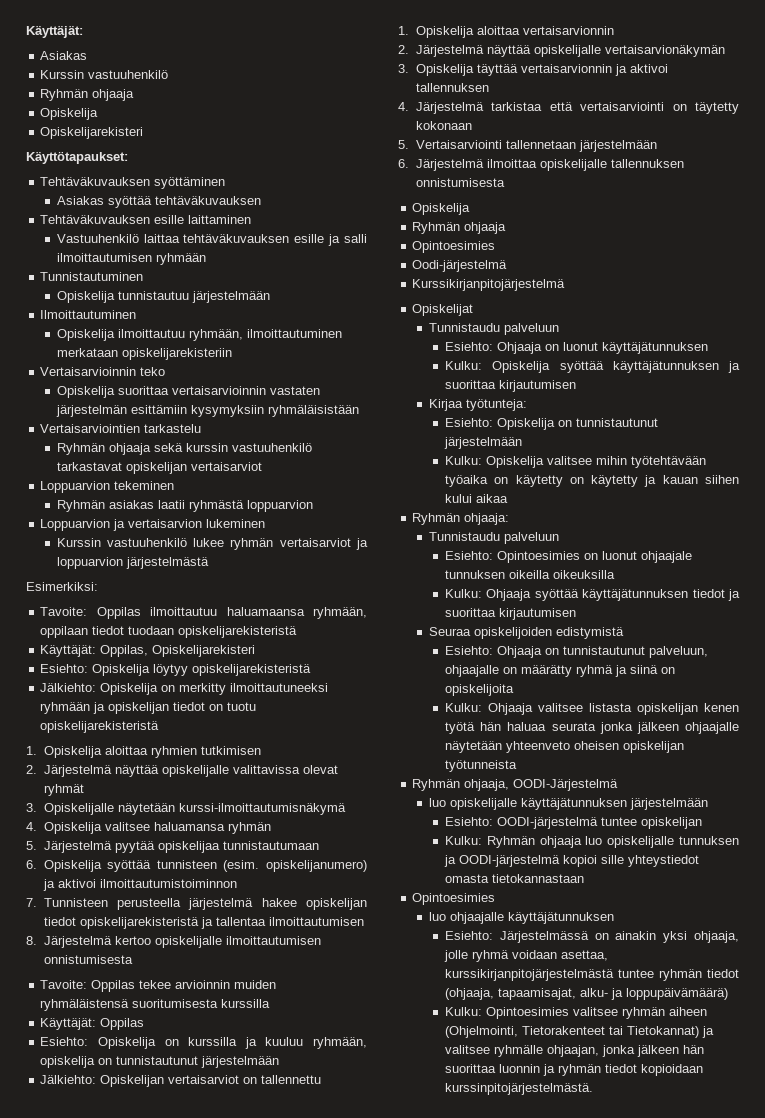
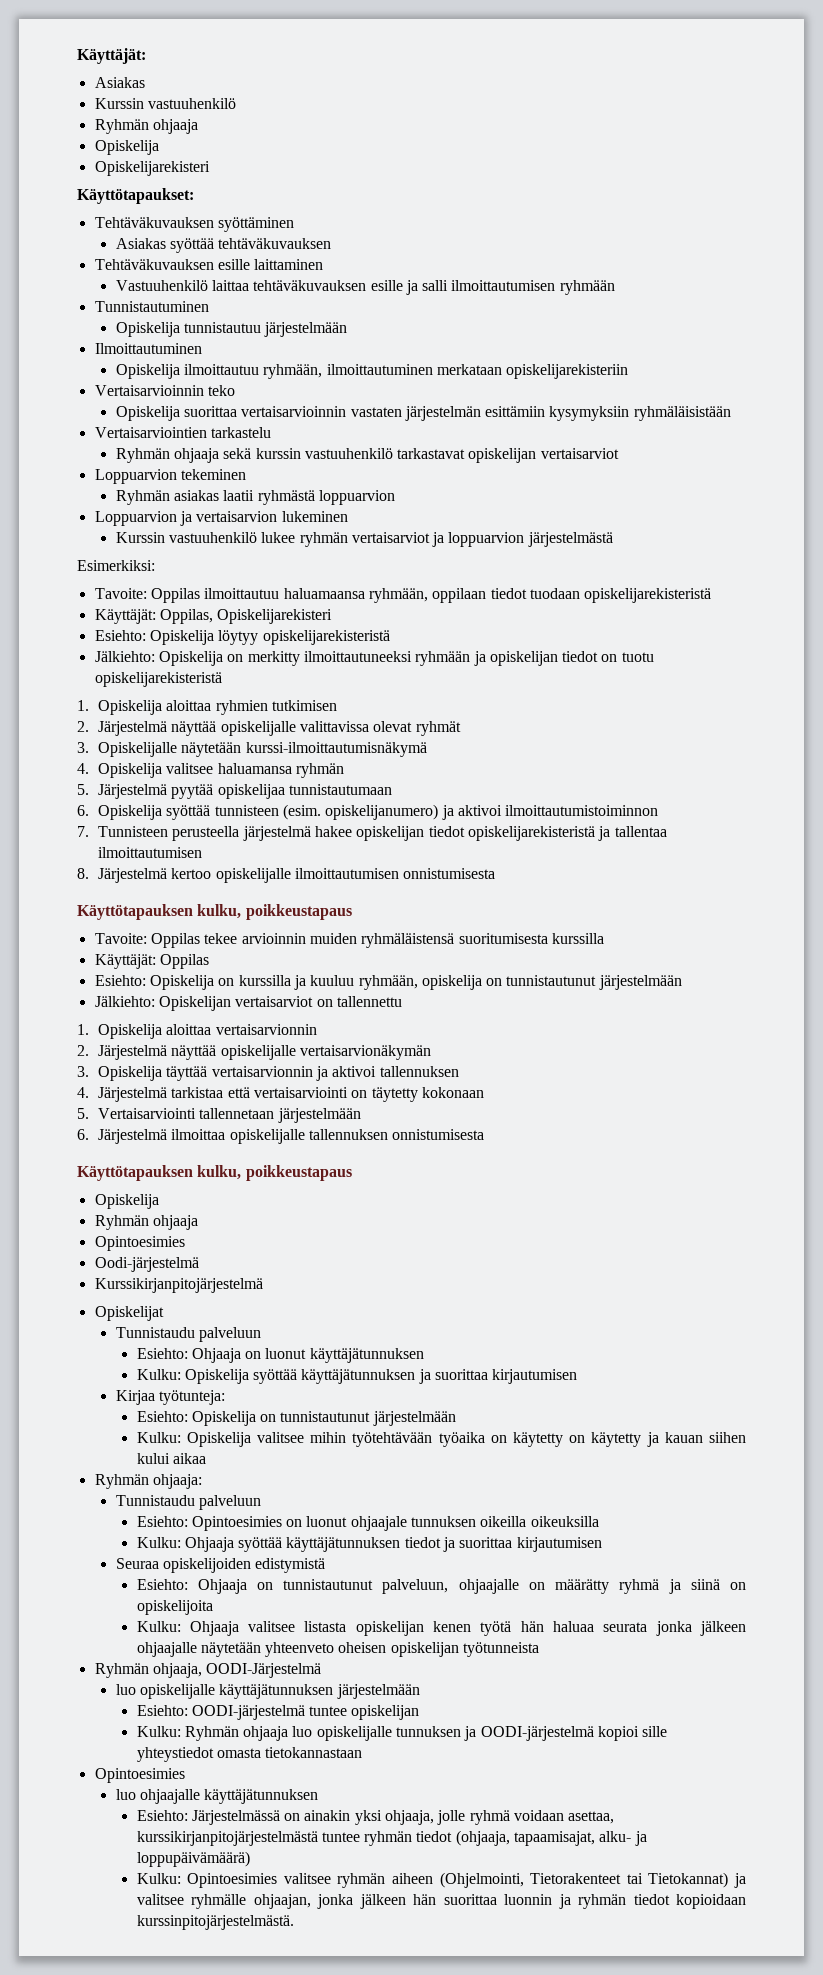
  8. Järjestelmä kertoo opiskelijalle ilmoittautumisen onnistumisesta
+ Käyttötapauksen kulku, poikkeustapaus
  6. Järjestelmä ilmoittaa opiskelijalle tallennuksen onnistumisesta
+ Käyttötapauksen kulku, poikkeustapaus

